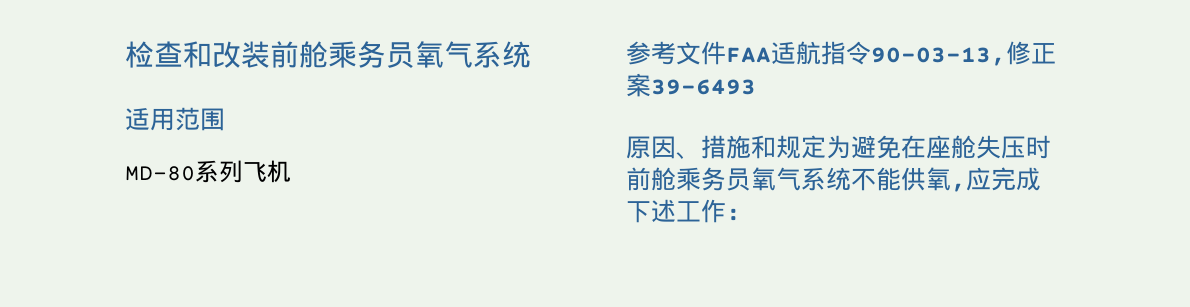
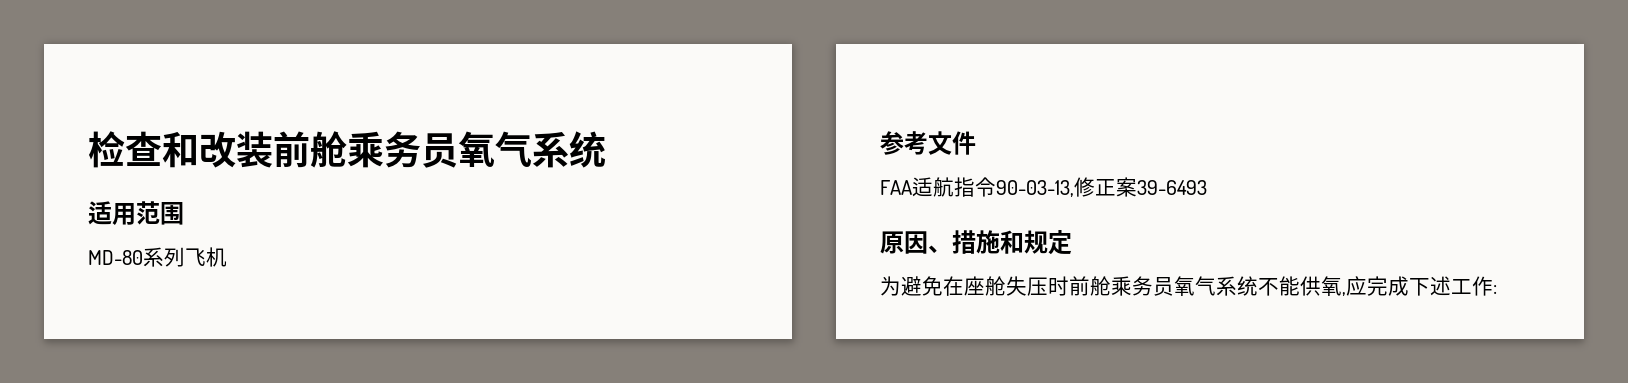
- 参考文件FAA适航指令90-03-13,修正案39-6493
+ 参考文件
+ FAA适航指令90-03-13,修正案39-6493
- 原因、措施和规定为避免在座舱失压时前舱乘务员氧气系统不能供氧,应完成下述工作:
+ 原因、措施和规定
+ 为避免在座舱失压时前舱乘务员氧气系统不能供氧,应完成下述工作:

